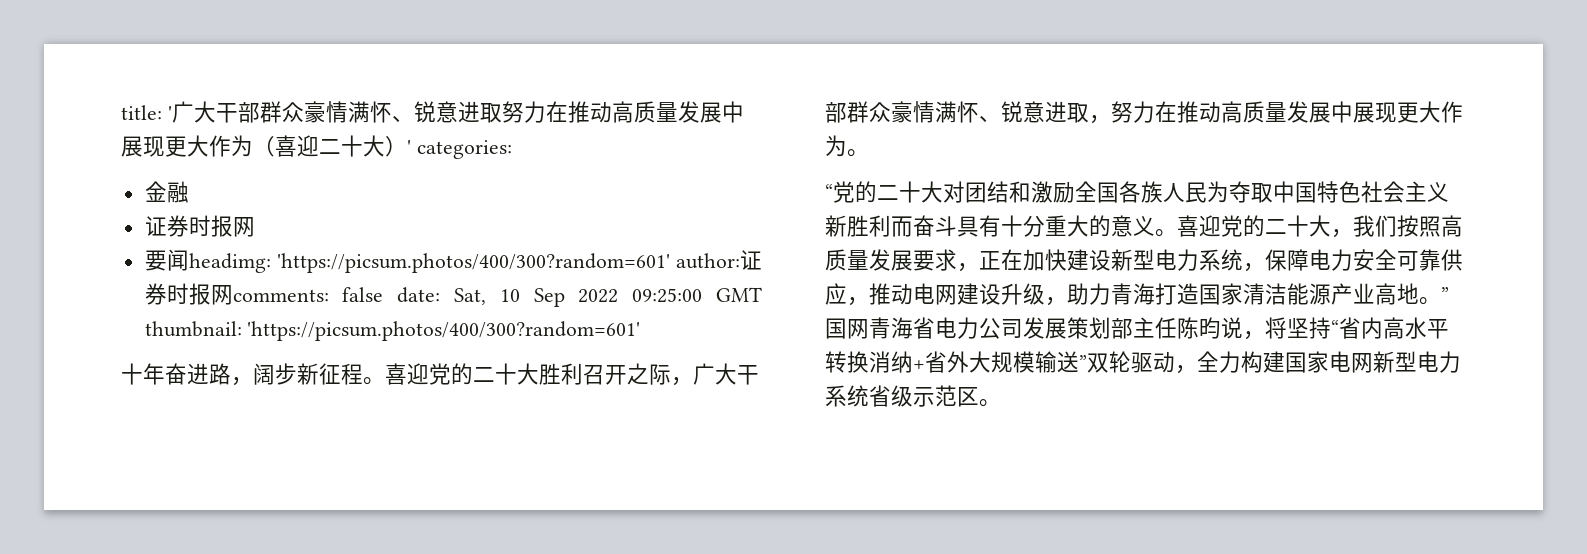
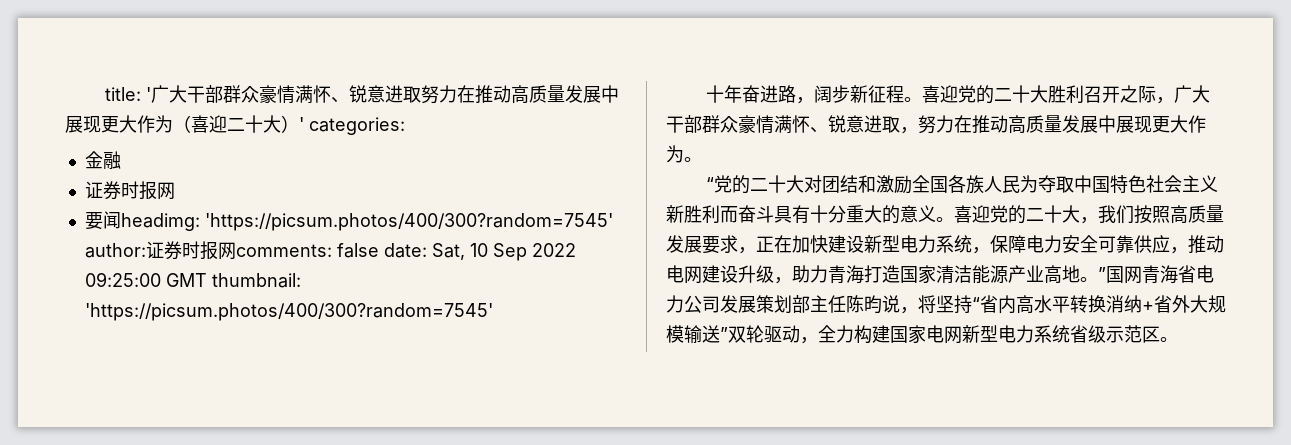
- 要闻headimg: 'https://picsum.photos/400/300?random=601' author:证券时报网comments: false date: Sat, 10 Sep 2022 09:25:00 GMT thumbnail: 'https://picsum.photos/400/300?random=601'
+ 要闻headimg: 'https://picsum.photos/400/300?random=7545' author:证券时报网comments: false date: Sat, 10 Sep 2022 09:25:00 GMT thumbnail: 'https://picsum.photos/400/300?random=7545'

